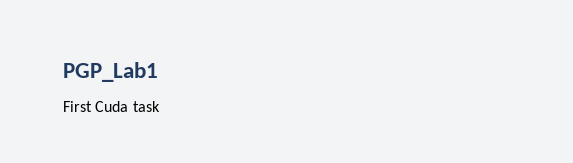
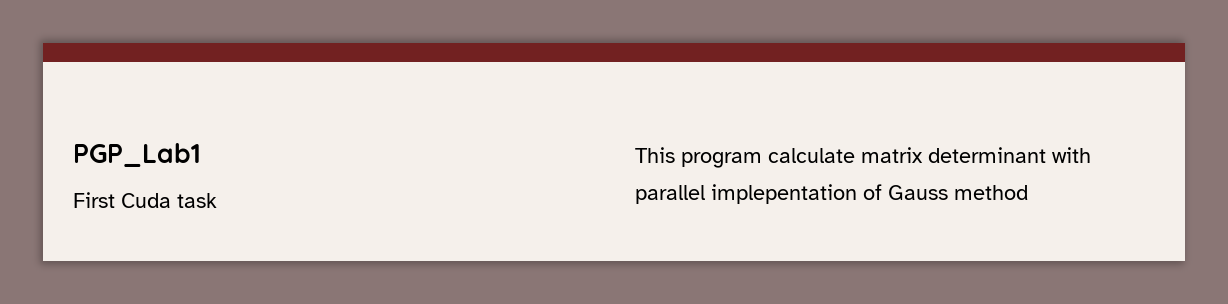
+ This program calculate matrix determinant with parallel implepentation of Gauss method

